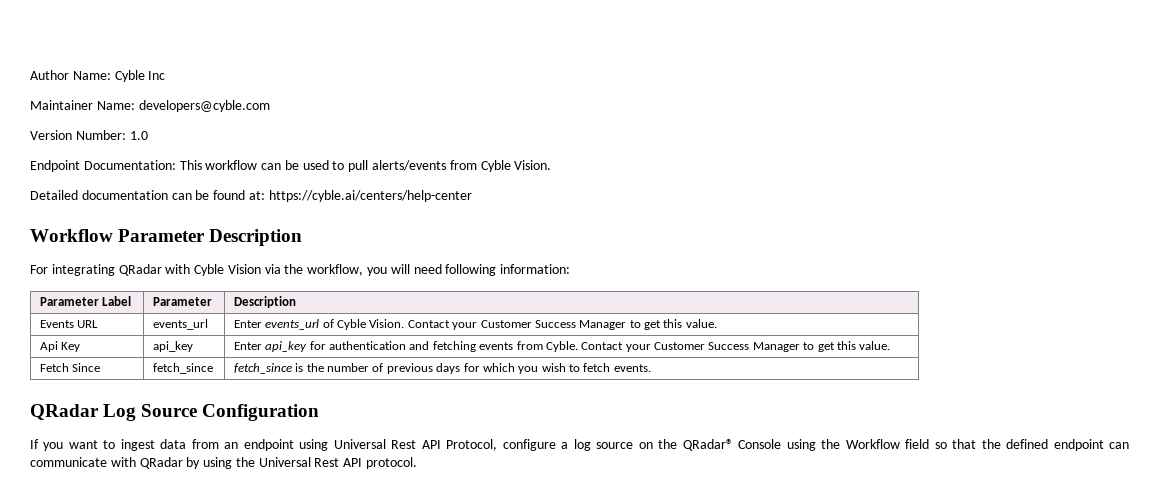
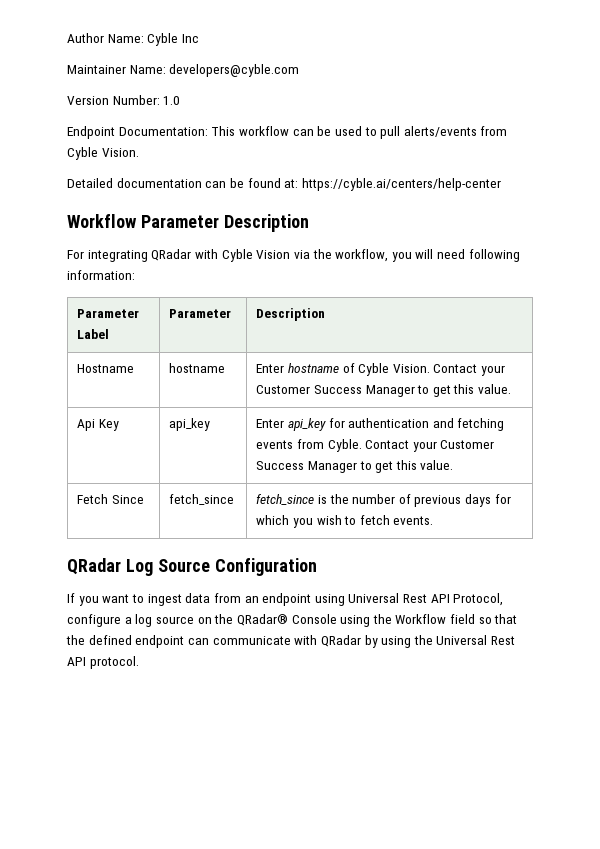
- Events URL | events_url | Enter events_url of Cyble Vision. Contact your Customer Success Manager to get this value.
+ Hostname | hostname | Enter hostname of Cyble Vision. Contact your Customer Success Manager to get this value.

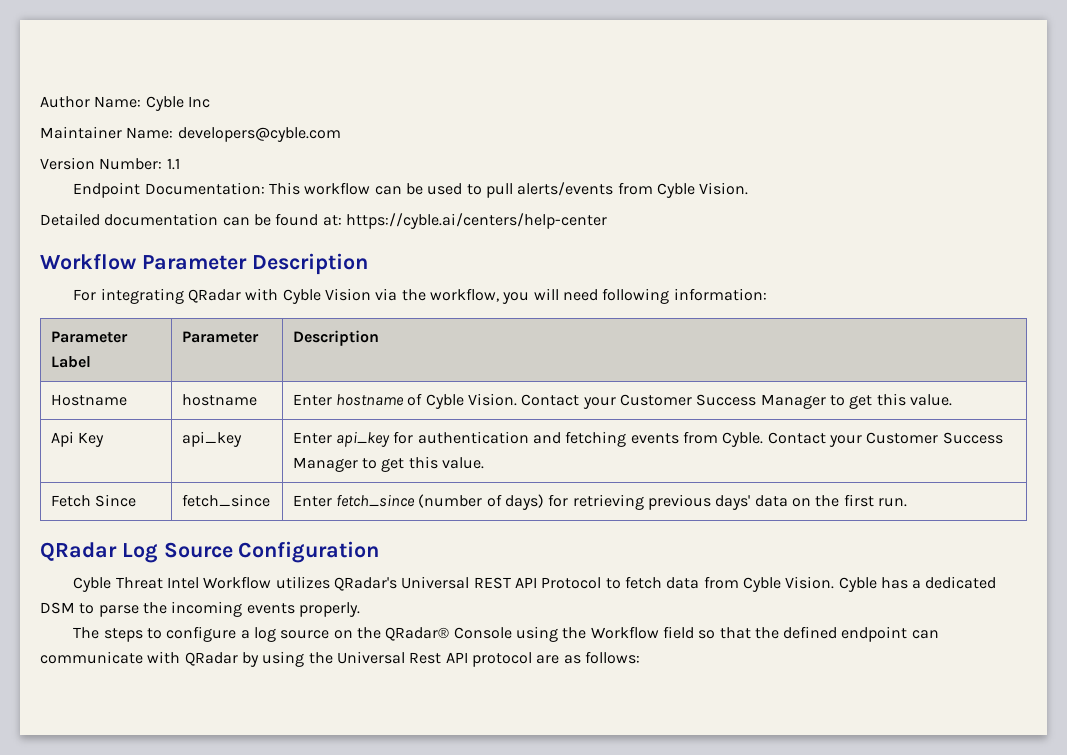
- Version Number: 1.0
+ Version Number: 1.1
- Fetch Since | fetch_since | fetch_since is the number of previous days for which you wish to fetch events.
+ Fetch Since | fetch_since | Enter fetch_since (number of days) for retrieving previous days' data on the first run.
  QRadar Log Source Configuration
- If you want to ingest data from an endpoint using Universal Rest API Protocol, configure a log source on the QRadar® Console using the Workflow field so that the defined endpoint can communicate with QRadar by using the Universal Rest API protocol.
+ Cyble Threat Intel Workflow utilizes QRadar's Universal REST API Protocol to fetch data from Cyble Vision. Cyble has a dedicated DSM to parse the incoming events properly.
+ The steps to configure a log source on the QRadar® Console using the Workflow field so that the defined endpoint can communicate with QRadar by using the Universal Rest API protocol are as follows:

